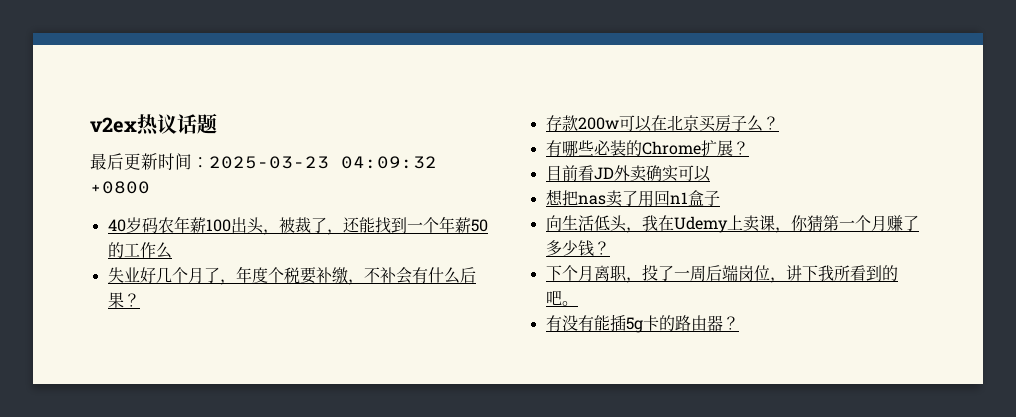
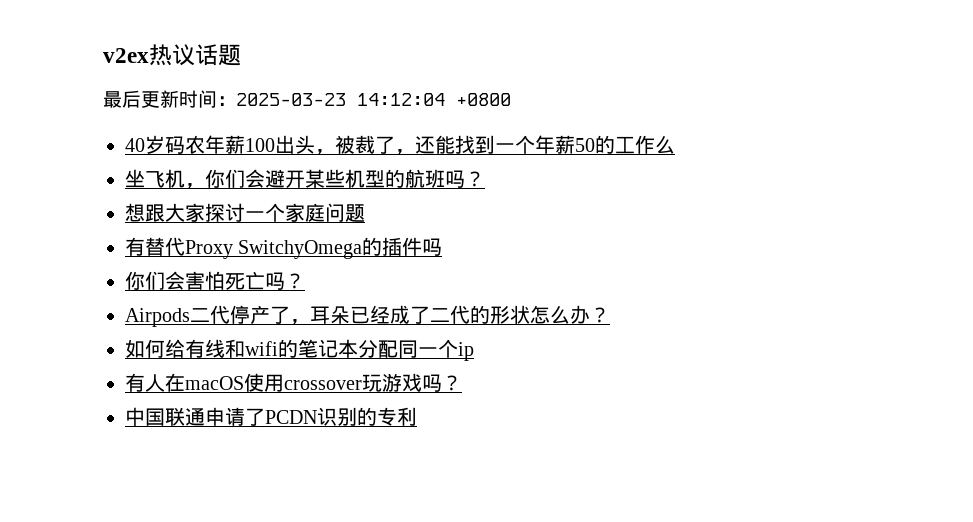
- 最后更新时间：2025-03-23 04:09:32 +0800
+ 最后更新时间：2025-03-23 14:12:04 +0800
- 失业好几个月了，年度个税要补缴，不补会有什么后果？
- 存款200w可以在北京买房子么？
- 有哪些必装的Chrome扩展？
- 目前看JD外卖确实可以
- 想把nas卖了用回n1盒子
- 向生活低头，我在Udemy上卖课，你猜第一个月赚了多少钱？
- 下个月离职，投了一周后端岗位，讲下我所看到的吧。
- 有没有能插5g卡的路由器？
+ 坐飞机，你们会避开某些机型的航班吗？
+ 想跟大家探讨一个家庭问题
+ 有替代Proxy SwitchyOmega的插件吗
+ 你们会害怕死亡吗？
+ Airpods二代停产了，耳朵已经成了二代的形状怎么办？
+ 如何给有线和wifi的笔记本分配同一个ip
+ 有人在macOS使用crossover玩游戏吗？
+ 中国联通申请了PCDN识别的专利

